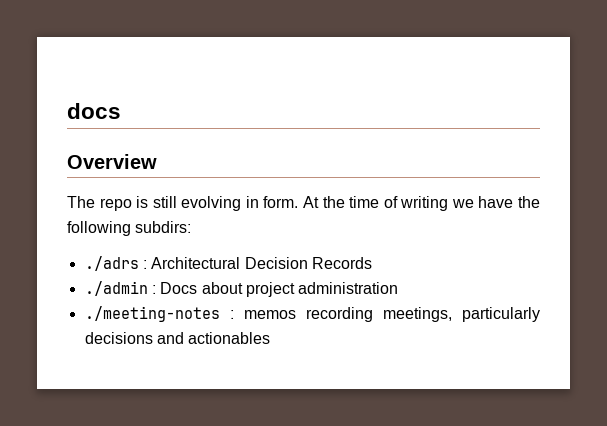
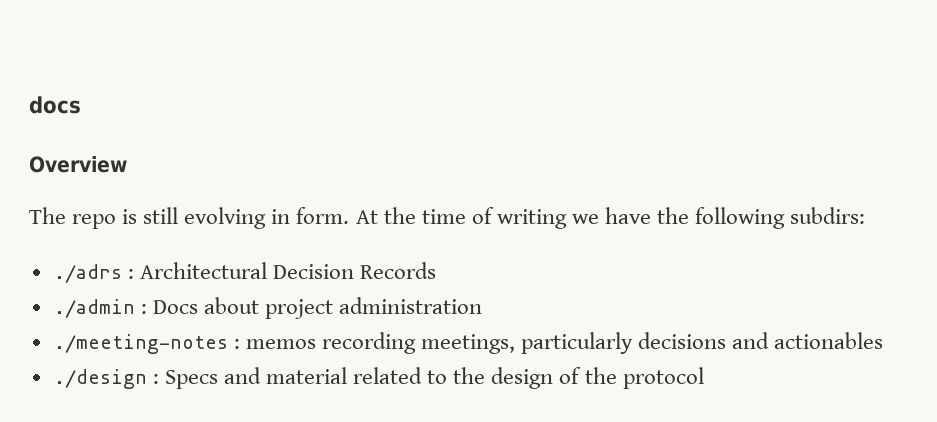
+ ./design : Specs and material related to the design of the protocol

